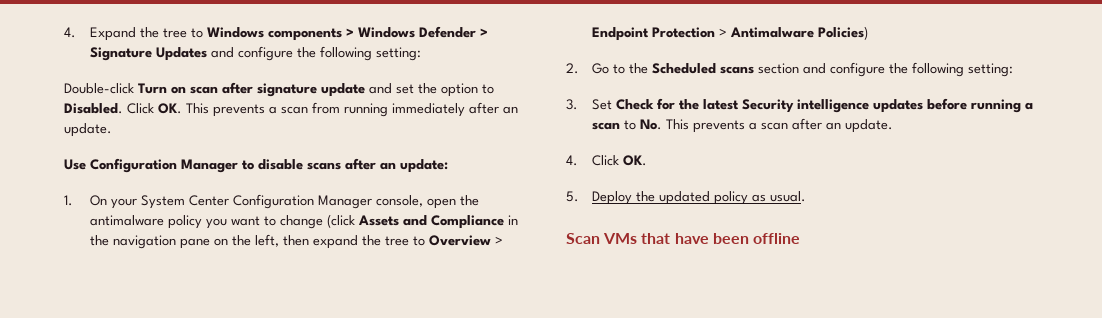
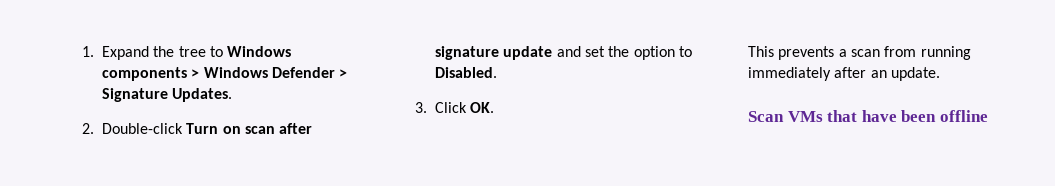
- 4. Expand the tree to Windows components > Windows Defender > Signature Updates and configure the following setting:
- Double-click Turn on scan after signature update and set the option to Disabled. Click OK. This prevents a scan from running immediately after an update.
+ 1. Expand the tree to Windows components > Windows Defender > Signature Updates.
+ 2. Double-click Turn on scan after signature update and set the option to Disabled.
+ 3. Click OK.
+ This prevents a scan from running immediately after an update.
- Use Configuration Manager to disable scans after an update:
- 1. On your System Center Configuration Manager console, open the antimalware policy you want to change (click Assets and Compliance in the navigation pane on the left, then expand the tree to Overview > Endpoint Protection > Antimalware Policies)
- 2. Go to the Scheduled scans section and configure the following setting:
- 3. Set Check for the latest Security intelligence updates before running a scan to No. This prevents a scan after an update.
- 4. Click OK.
- 5. Deploy the updated policy as usual.

